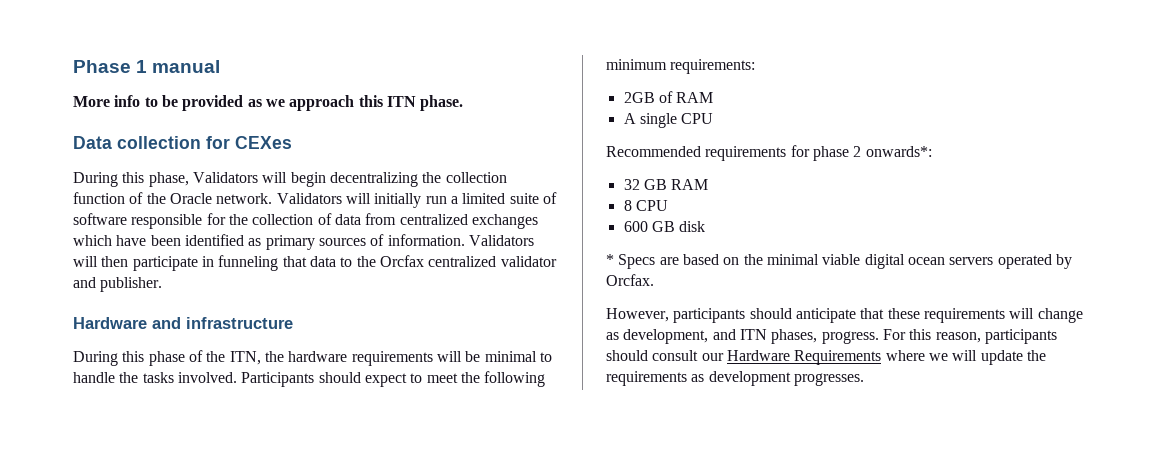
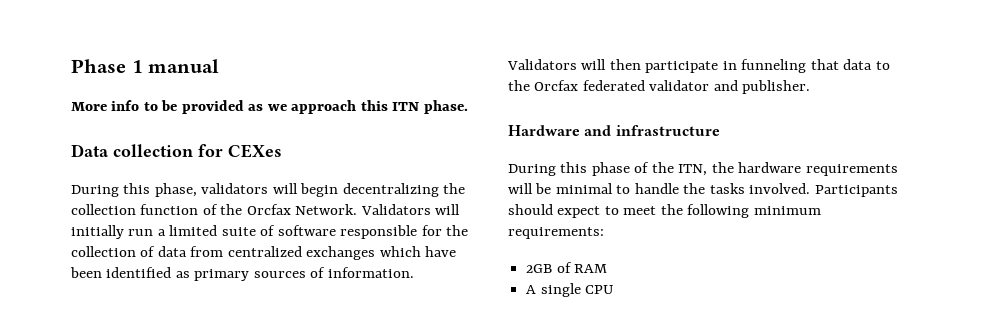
- During this phase, Validators will begin decentralizing the collection function of the Oracle network.
+ During this phase, validators will begin decentralizing the collection function of the Orcfax Network.
- Validators will then participate in funneling that data to the Orcfax centralized validator and publisher.
+ Validators will then participate in funneling that data to the Orcfax federated validator and publisher.
- Recommended requirements for phase 2 onwards*:
- 32 GB RAM
- 8 CPU
- 600 GB disk
- * Specs are based on the minimal viable digital ocean servers operated by Orcfax.
- However, participants should anticipate that these requirements will change as development, and ITN phases, progress. For this reason, participants should consult our Hardware Requirements where we will update the requirements as development progresses.

